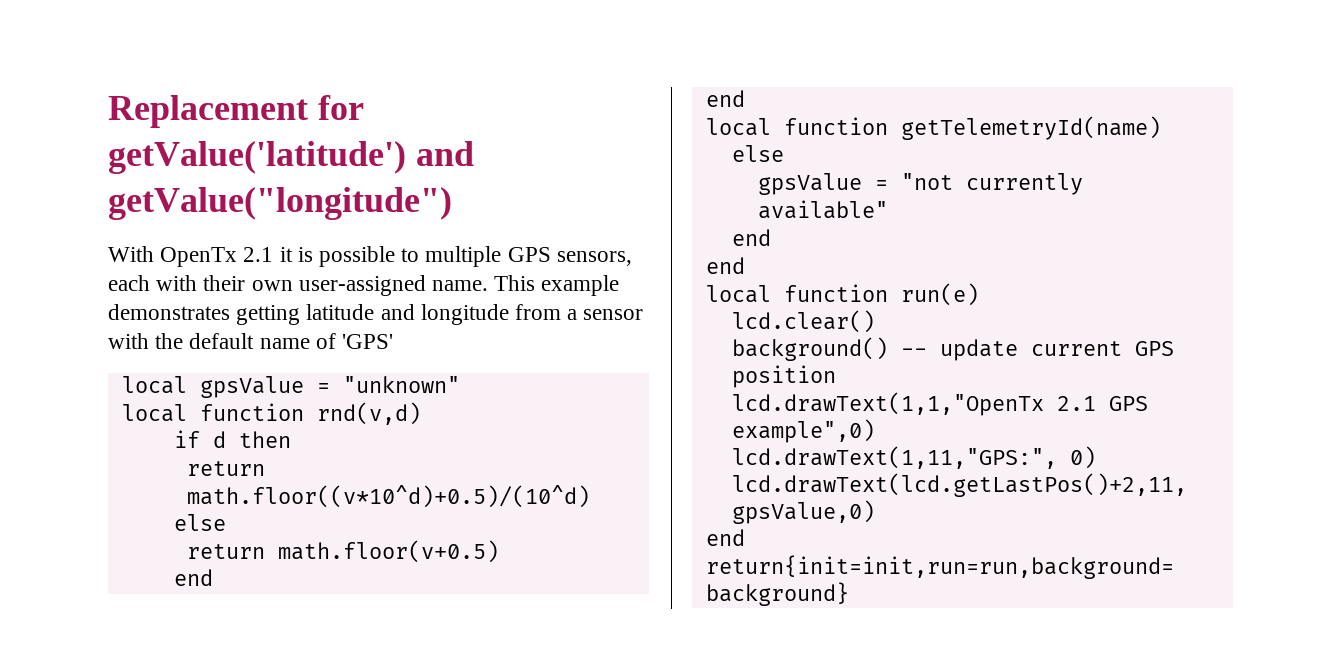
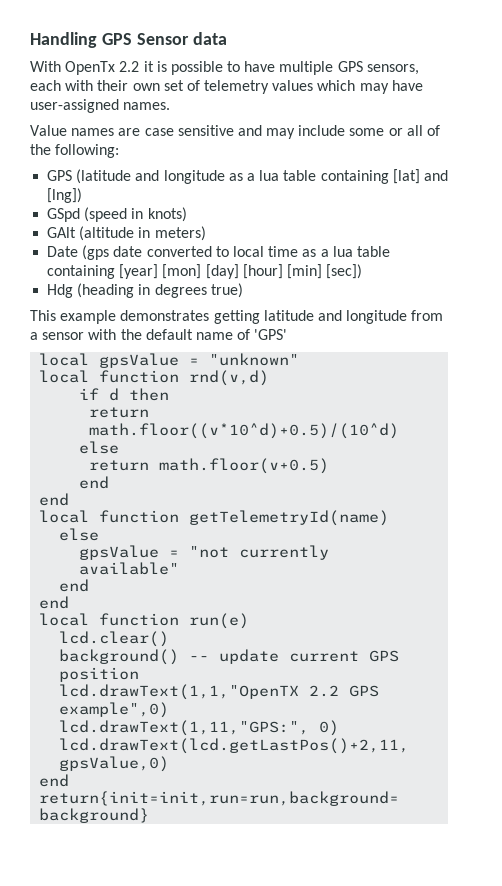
- Replacement for getValue('latitude') and getValue("longitude")
+ Handling GPS Sensor data
- With OpenTx 2.1 it is possible to multiple GPS sensors, each with their own user-assigned name. This example demonstrates getting latitude and longitude from a sensor with the default name of 'GPS'
+ With OpenTx 2.2 it is possible to have multiple GPS sensors, each with their own set of telemetry values which may have user-assigned names.
+ Value names are case sensitive and may include some or all of the following:
+ GPS (latitude and longitude as a lua table containing [lat] and [lng])
+ GSpd (speed in knots)
+ GAlt (altitude in meters)
+ Date (gps date converted to local time as a lua table containing [year] [mon] [day] [hour] [min] [sec])
+ Hdg (heading in degrees true)
+ This example demonstrates getting latitude and longitude from a sensor with the default name of 'GPS'
- lcd.drawText(1,1,"OpenTx 2.1 GPS example",0)
+ lcd.drawText(1,1,"OpenTX 2.2 GPS example",0)

